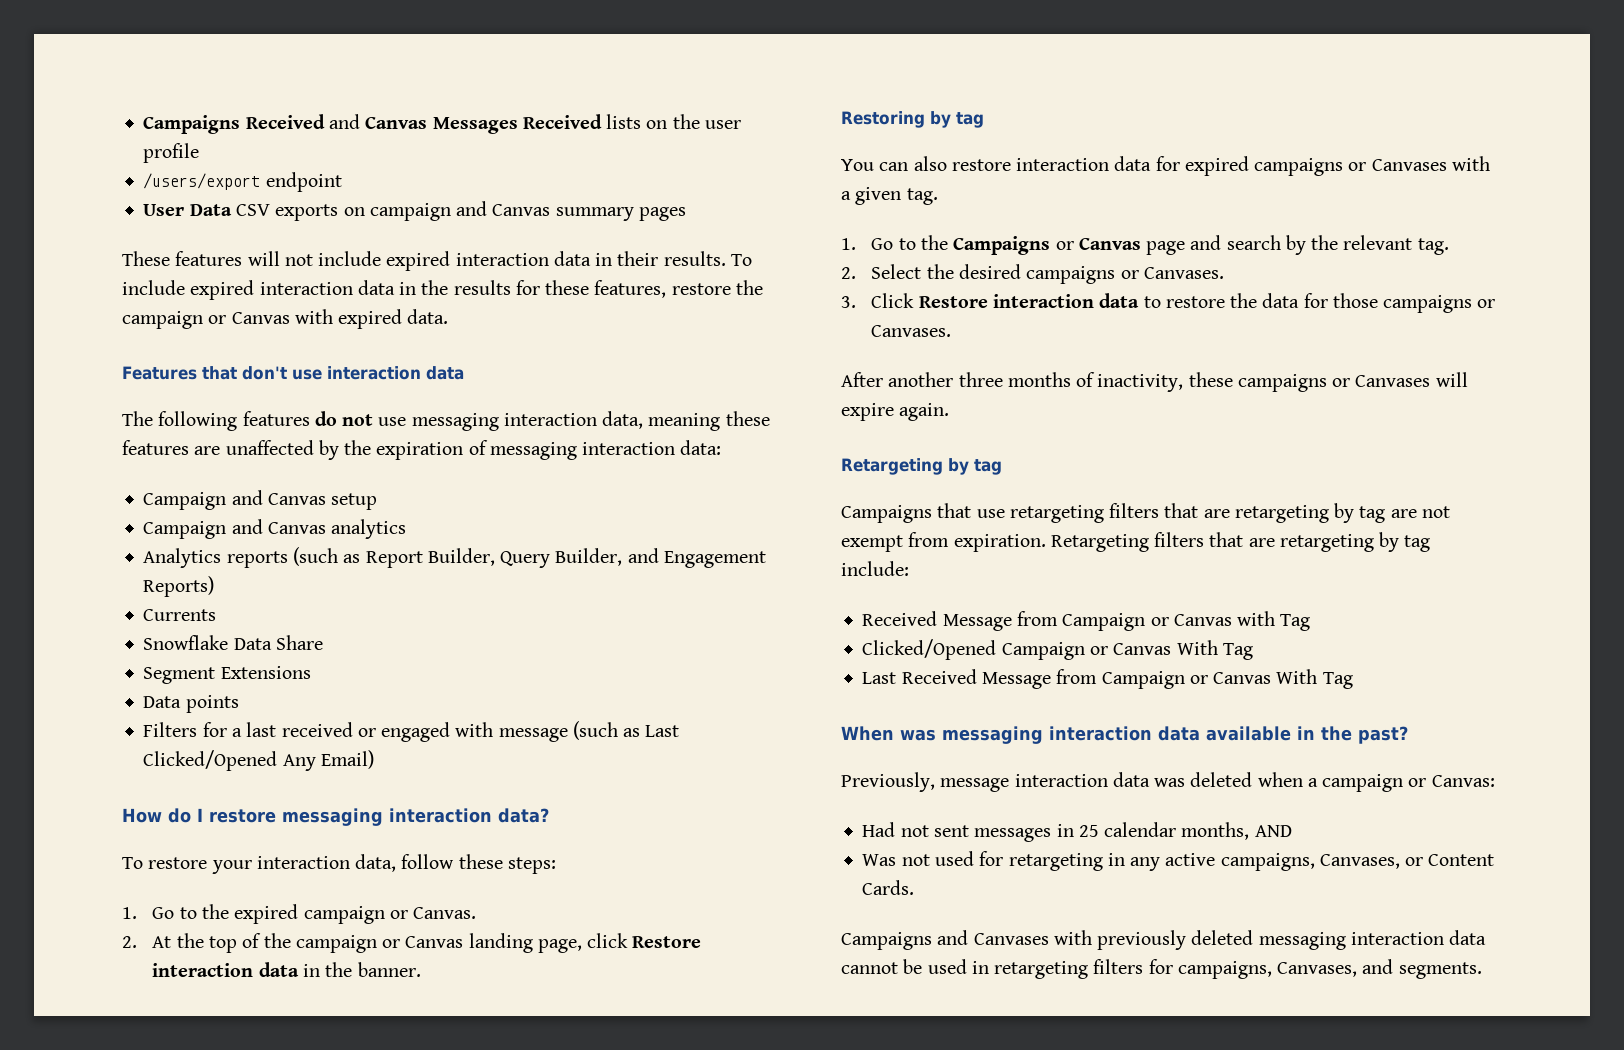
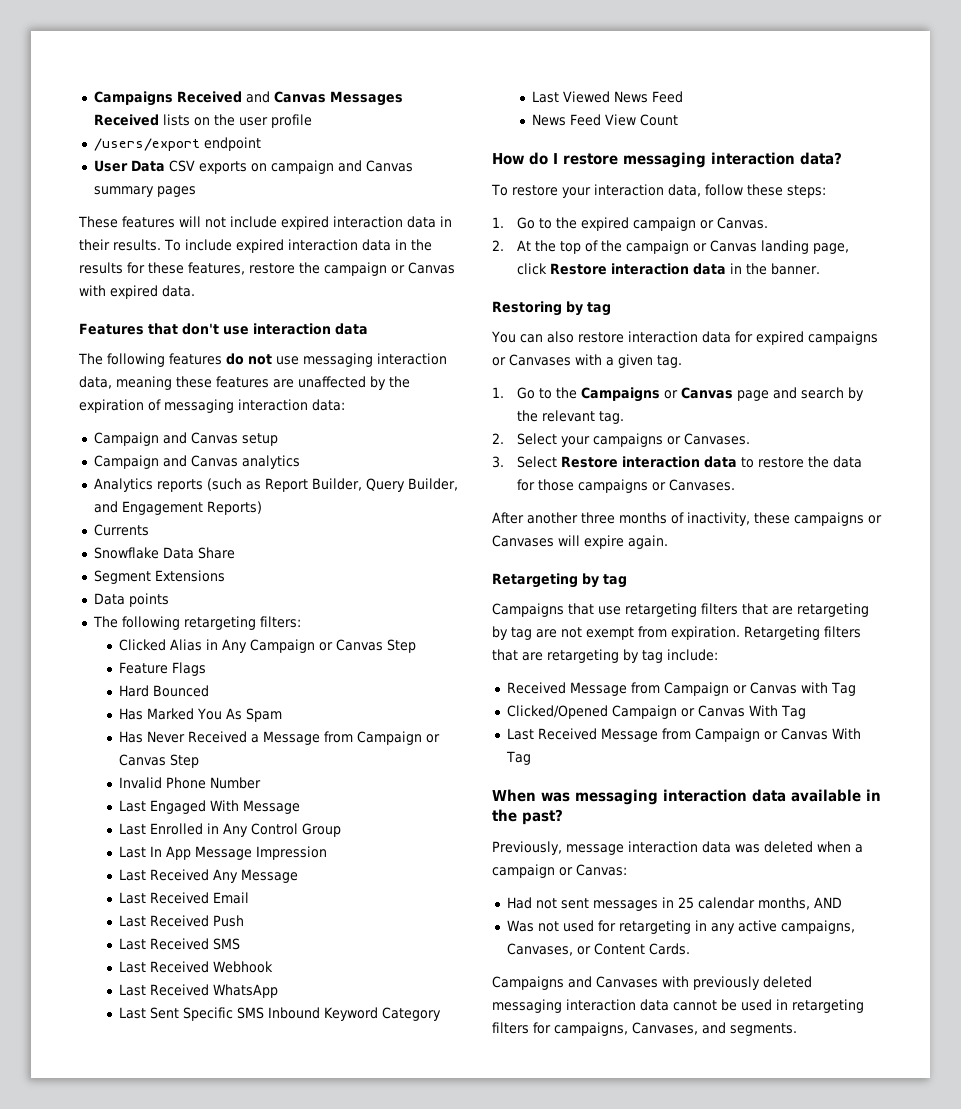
- Filters for a last received or engaged with message (such as Last Clicked/Opened Any Email)
+ The following retargeting filters:
+ Clicked Alias in Any Campaign or Canvas Step
+ Feature Flags
+ Hard Bounced
+ Has Marked You As Spam
+ Has Never Received a Message from Campaign or Canvas Step
+ Invalid Phone Number
+ Last Engaged With Message
+ Last Enrolled in Any Control Group
+ Last In App Message Impression
+ Last Received Any Message
+ Last Received Email
+ Last Received Push
+ Last Received SMS
+ Last Received Webhook
+ Last Received WhatsApp
+ Last Sent Specific SMS Inbound Keyword Category
+ Last Viewed News Feed
+ News Feed View Count
- 2. Select the desired campaigns or Canvases.
+ 2. Select your campaigns or Canvases.
- 3. Click Restore interaction data to restore the data for those campaigns or Canvases.
+ 3. Select Restore interaction data to restore the data for those campaigns or Canvases.

